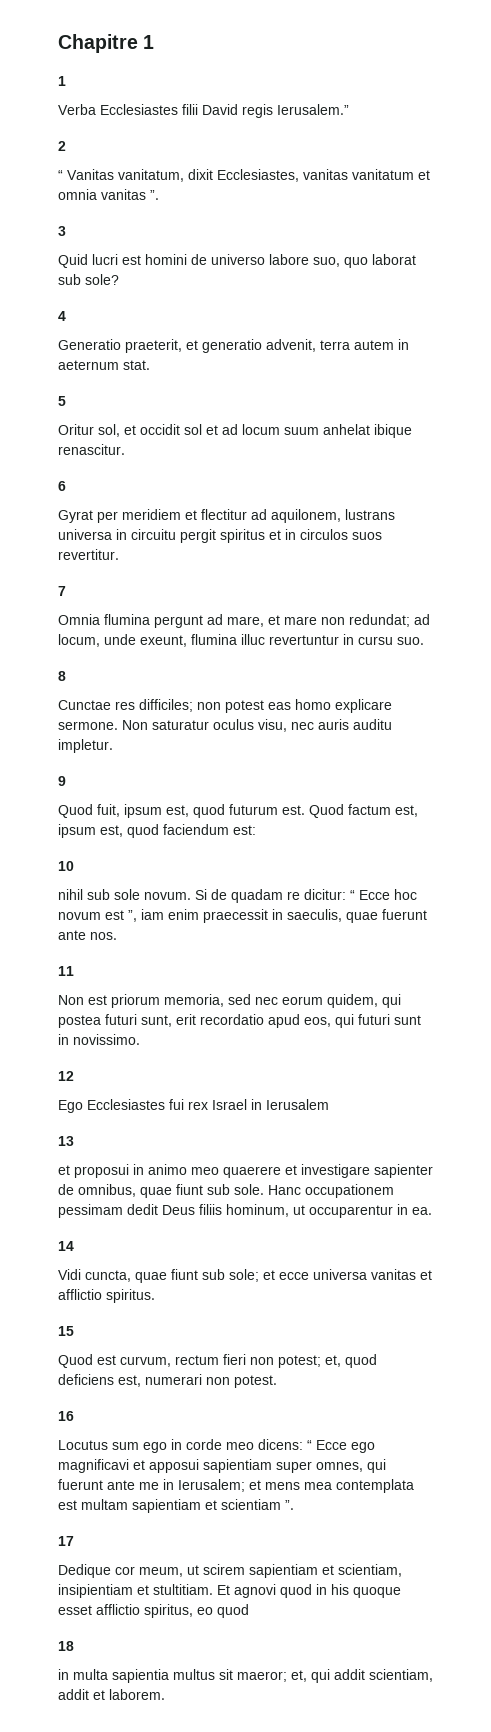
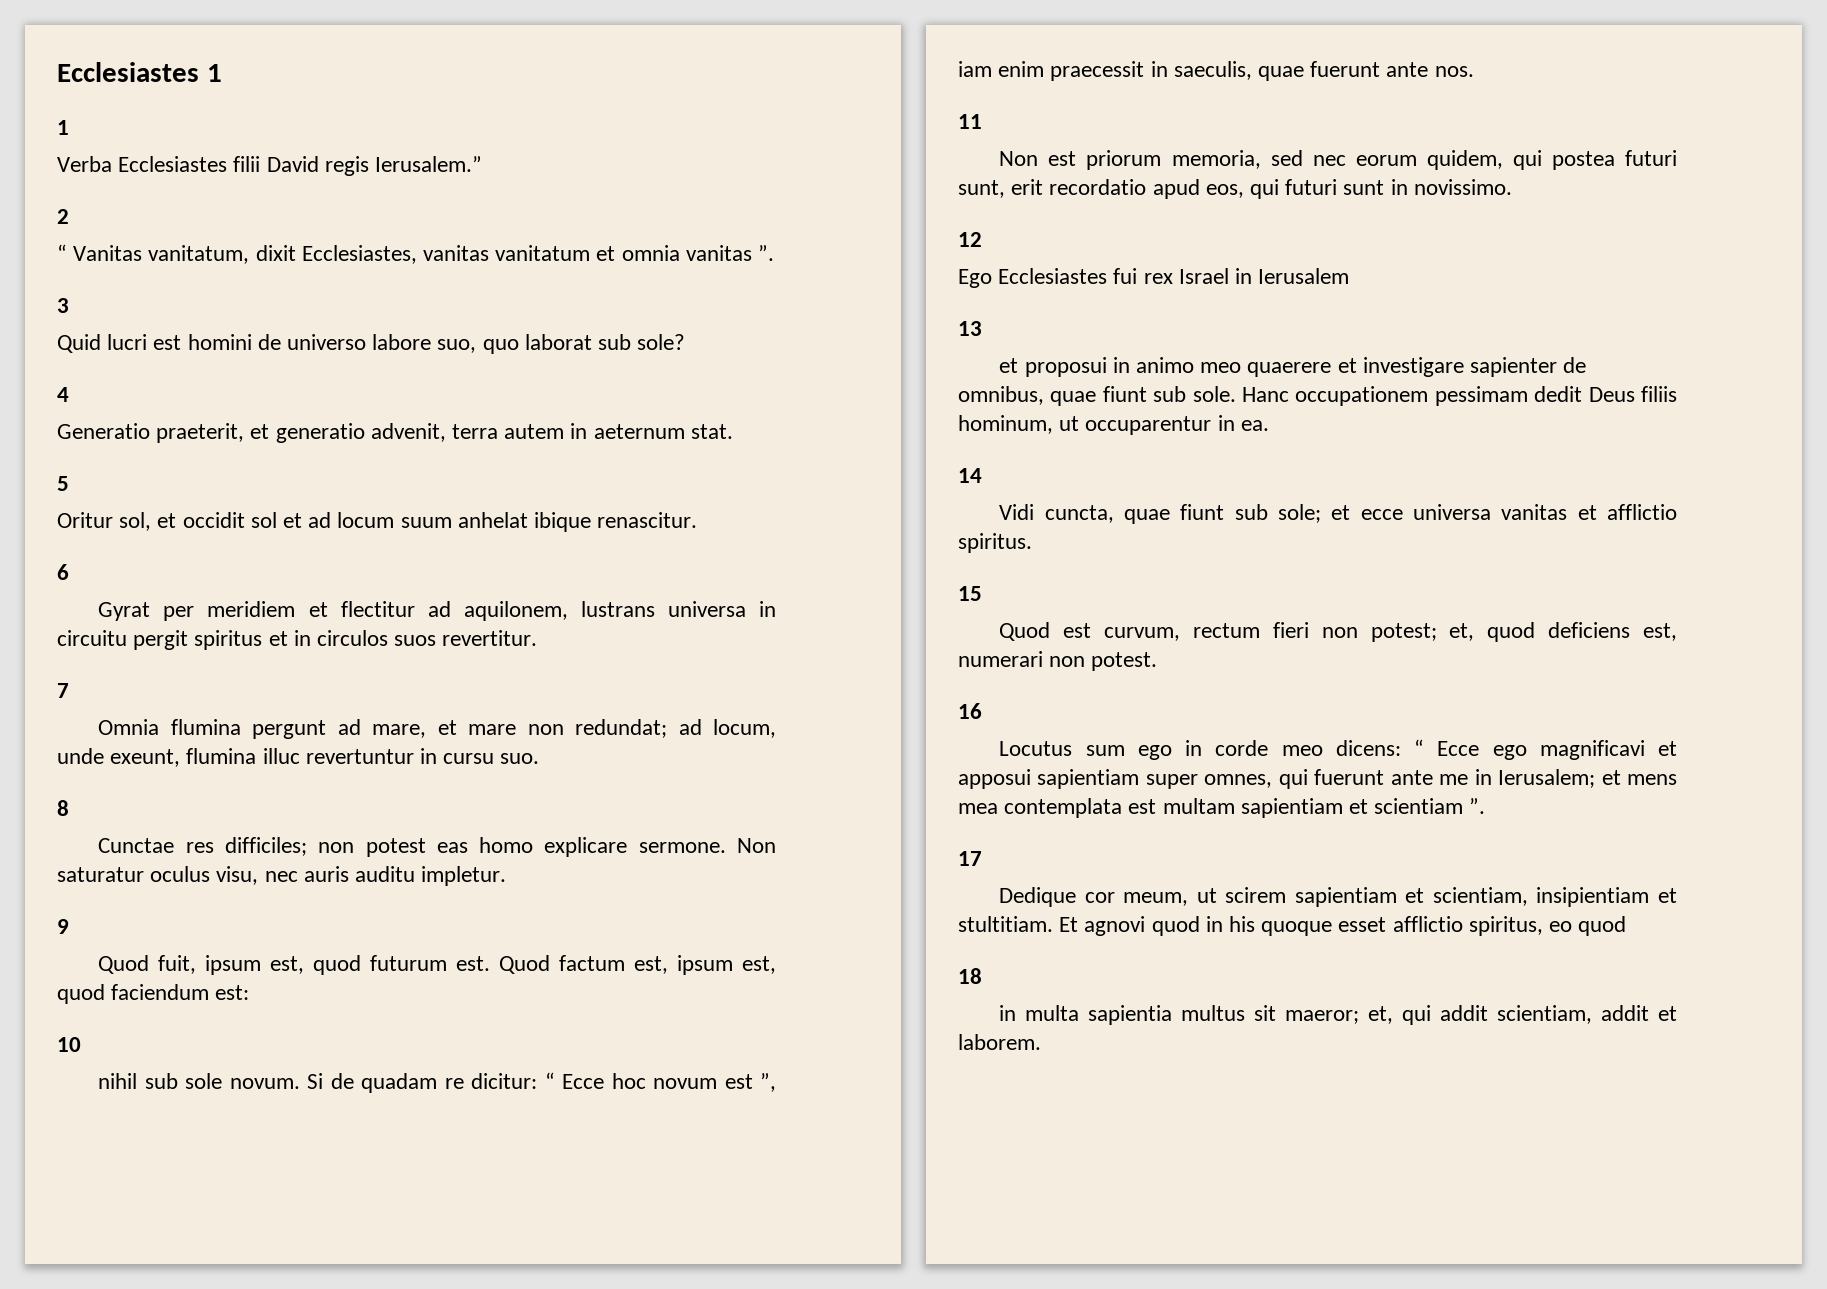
- Chapitre 1
+ Ecclesiastes 1

